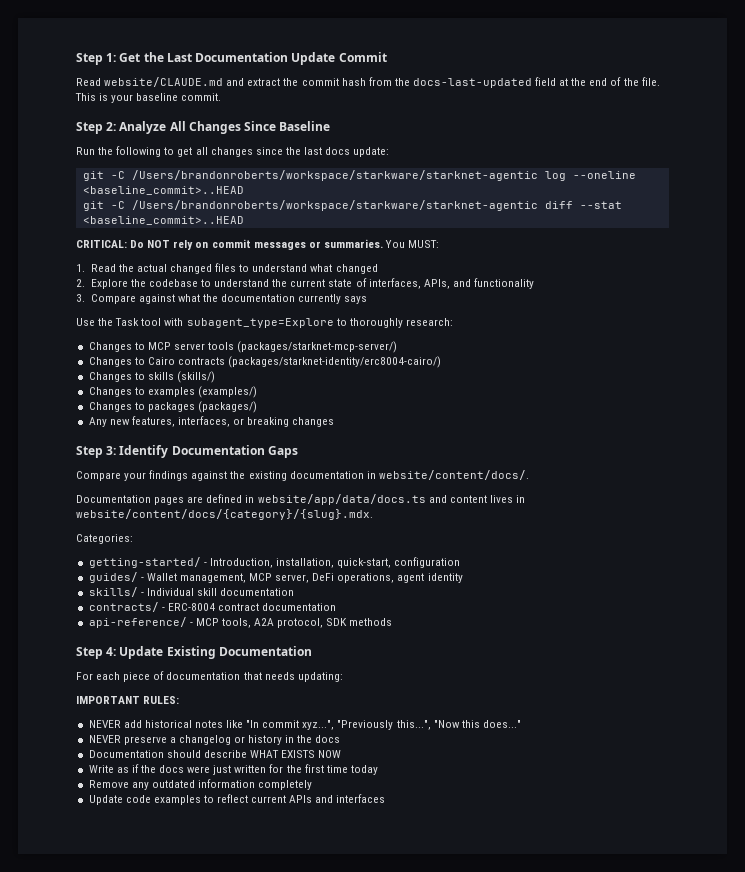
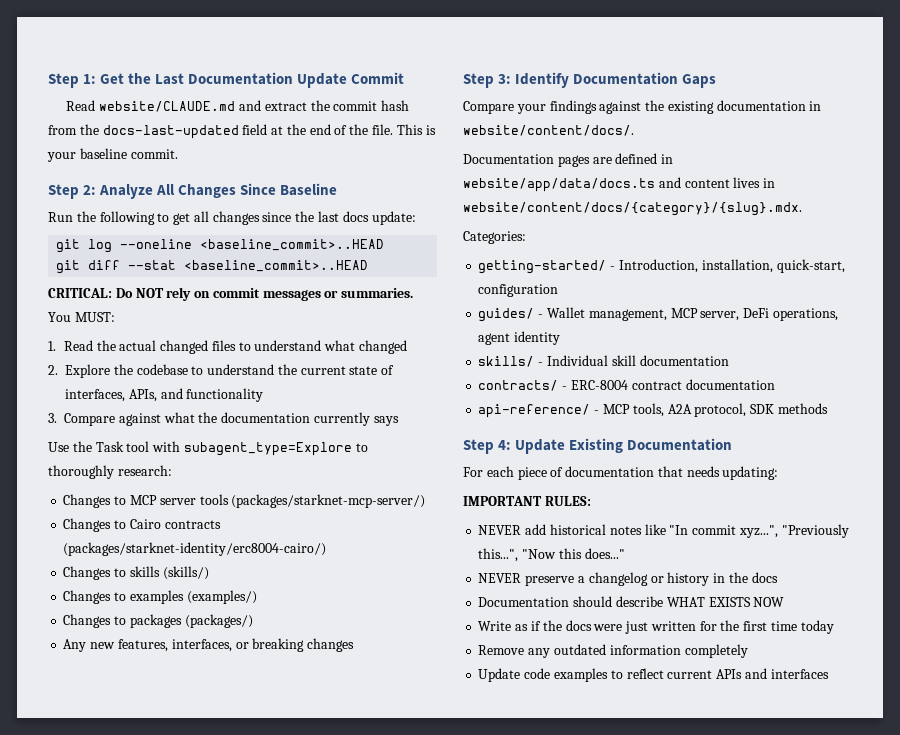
- git -C /Users/brandonroberts/workspace/starkware/starknet-agentic log --oneline <baseline_commit>..HEAD
+ git log --oneline <baseline_commit>..HEAD
- git -C /Users/brandonroberts/workspace/starkware/starknet-agentic diff --stat <baseline_commit>..HEAD
+ git diff --stat <baseline_commit>..HEAD

